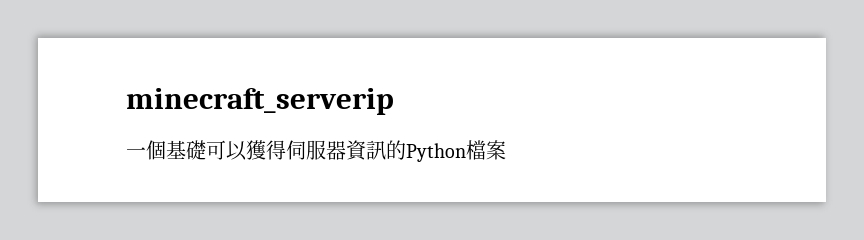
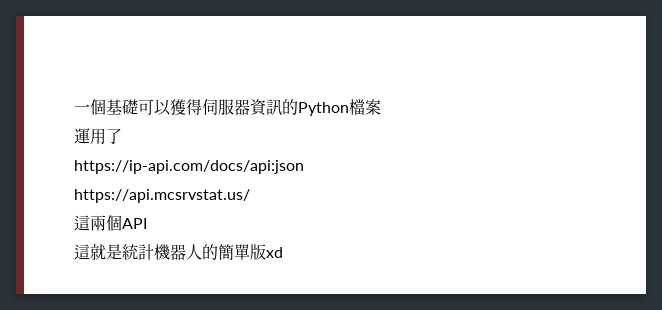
- minecraft_serverip
+ 運用了
+ https://ip-api.com/docs/api:json
+ https://api.mcsrvstat.us/
+ 這兩個API
+ 這就是統計機器人的簡單版xd

